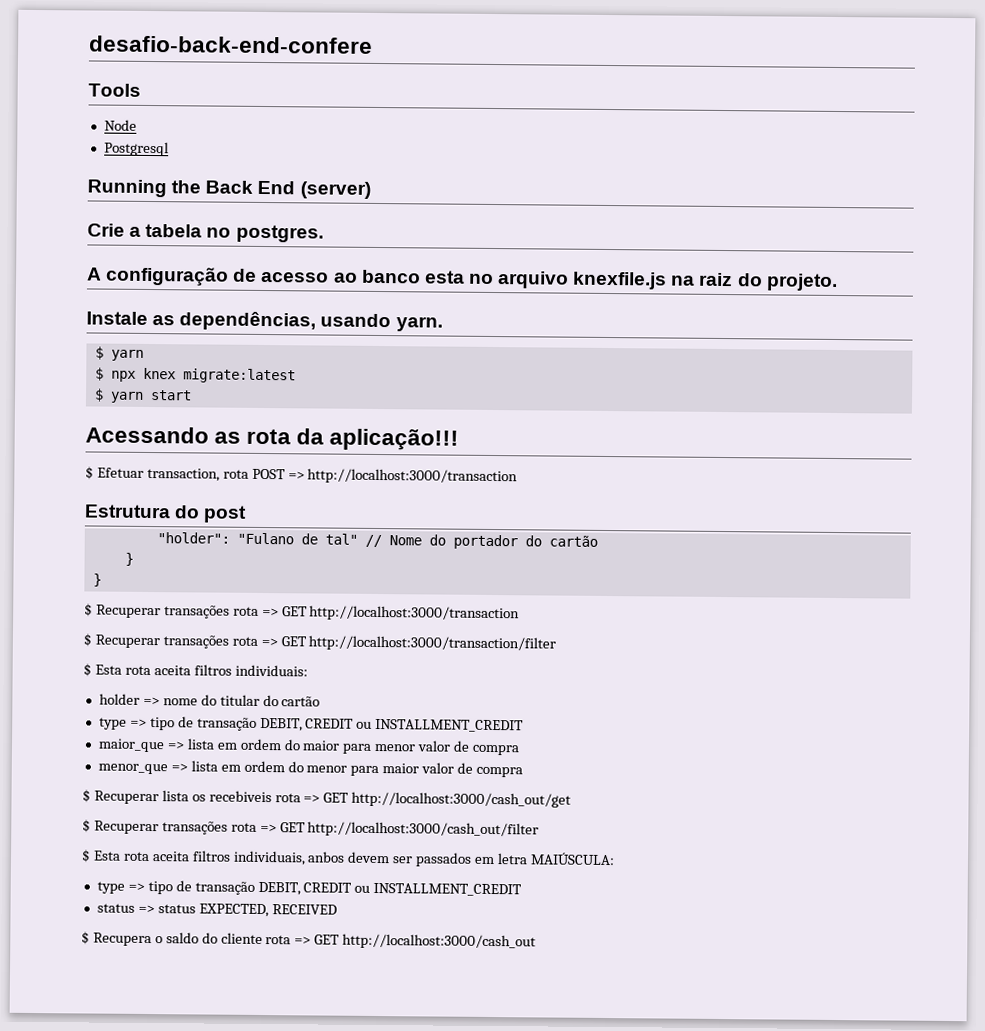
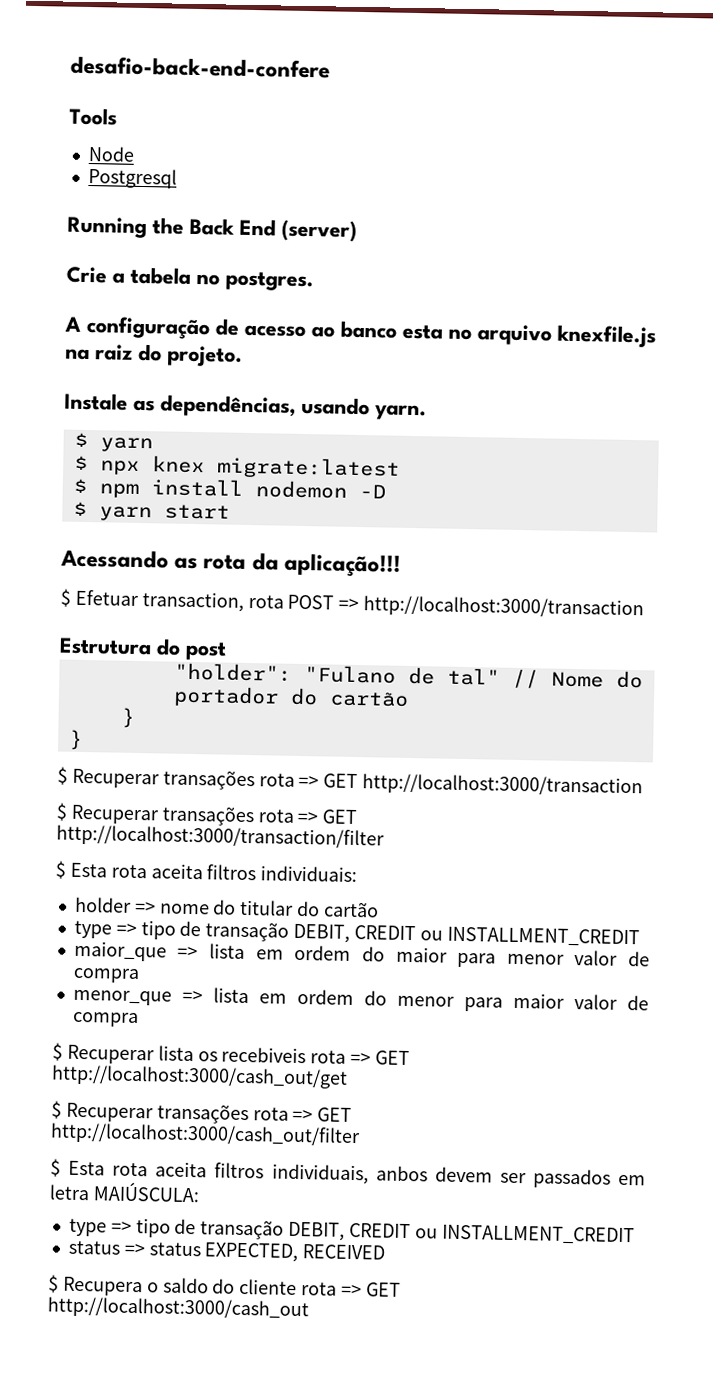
+ $ npm install nodemon -D

